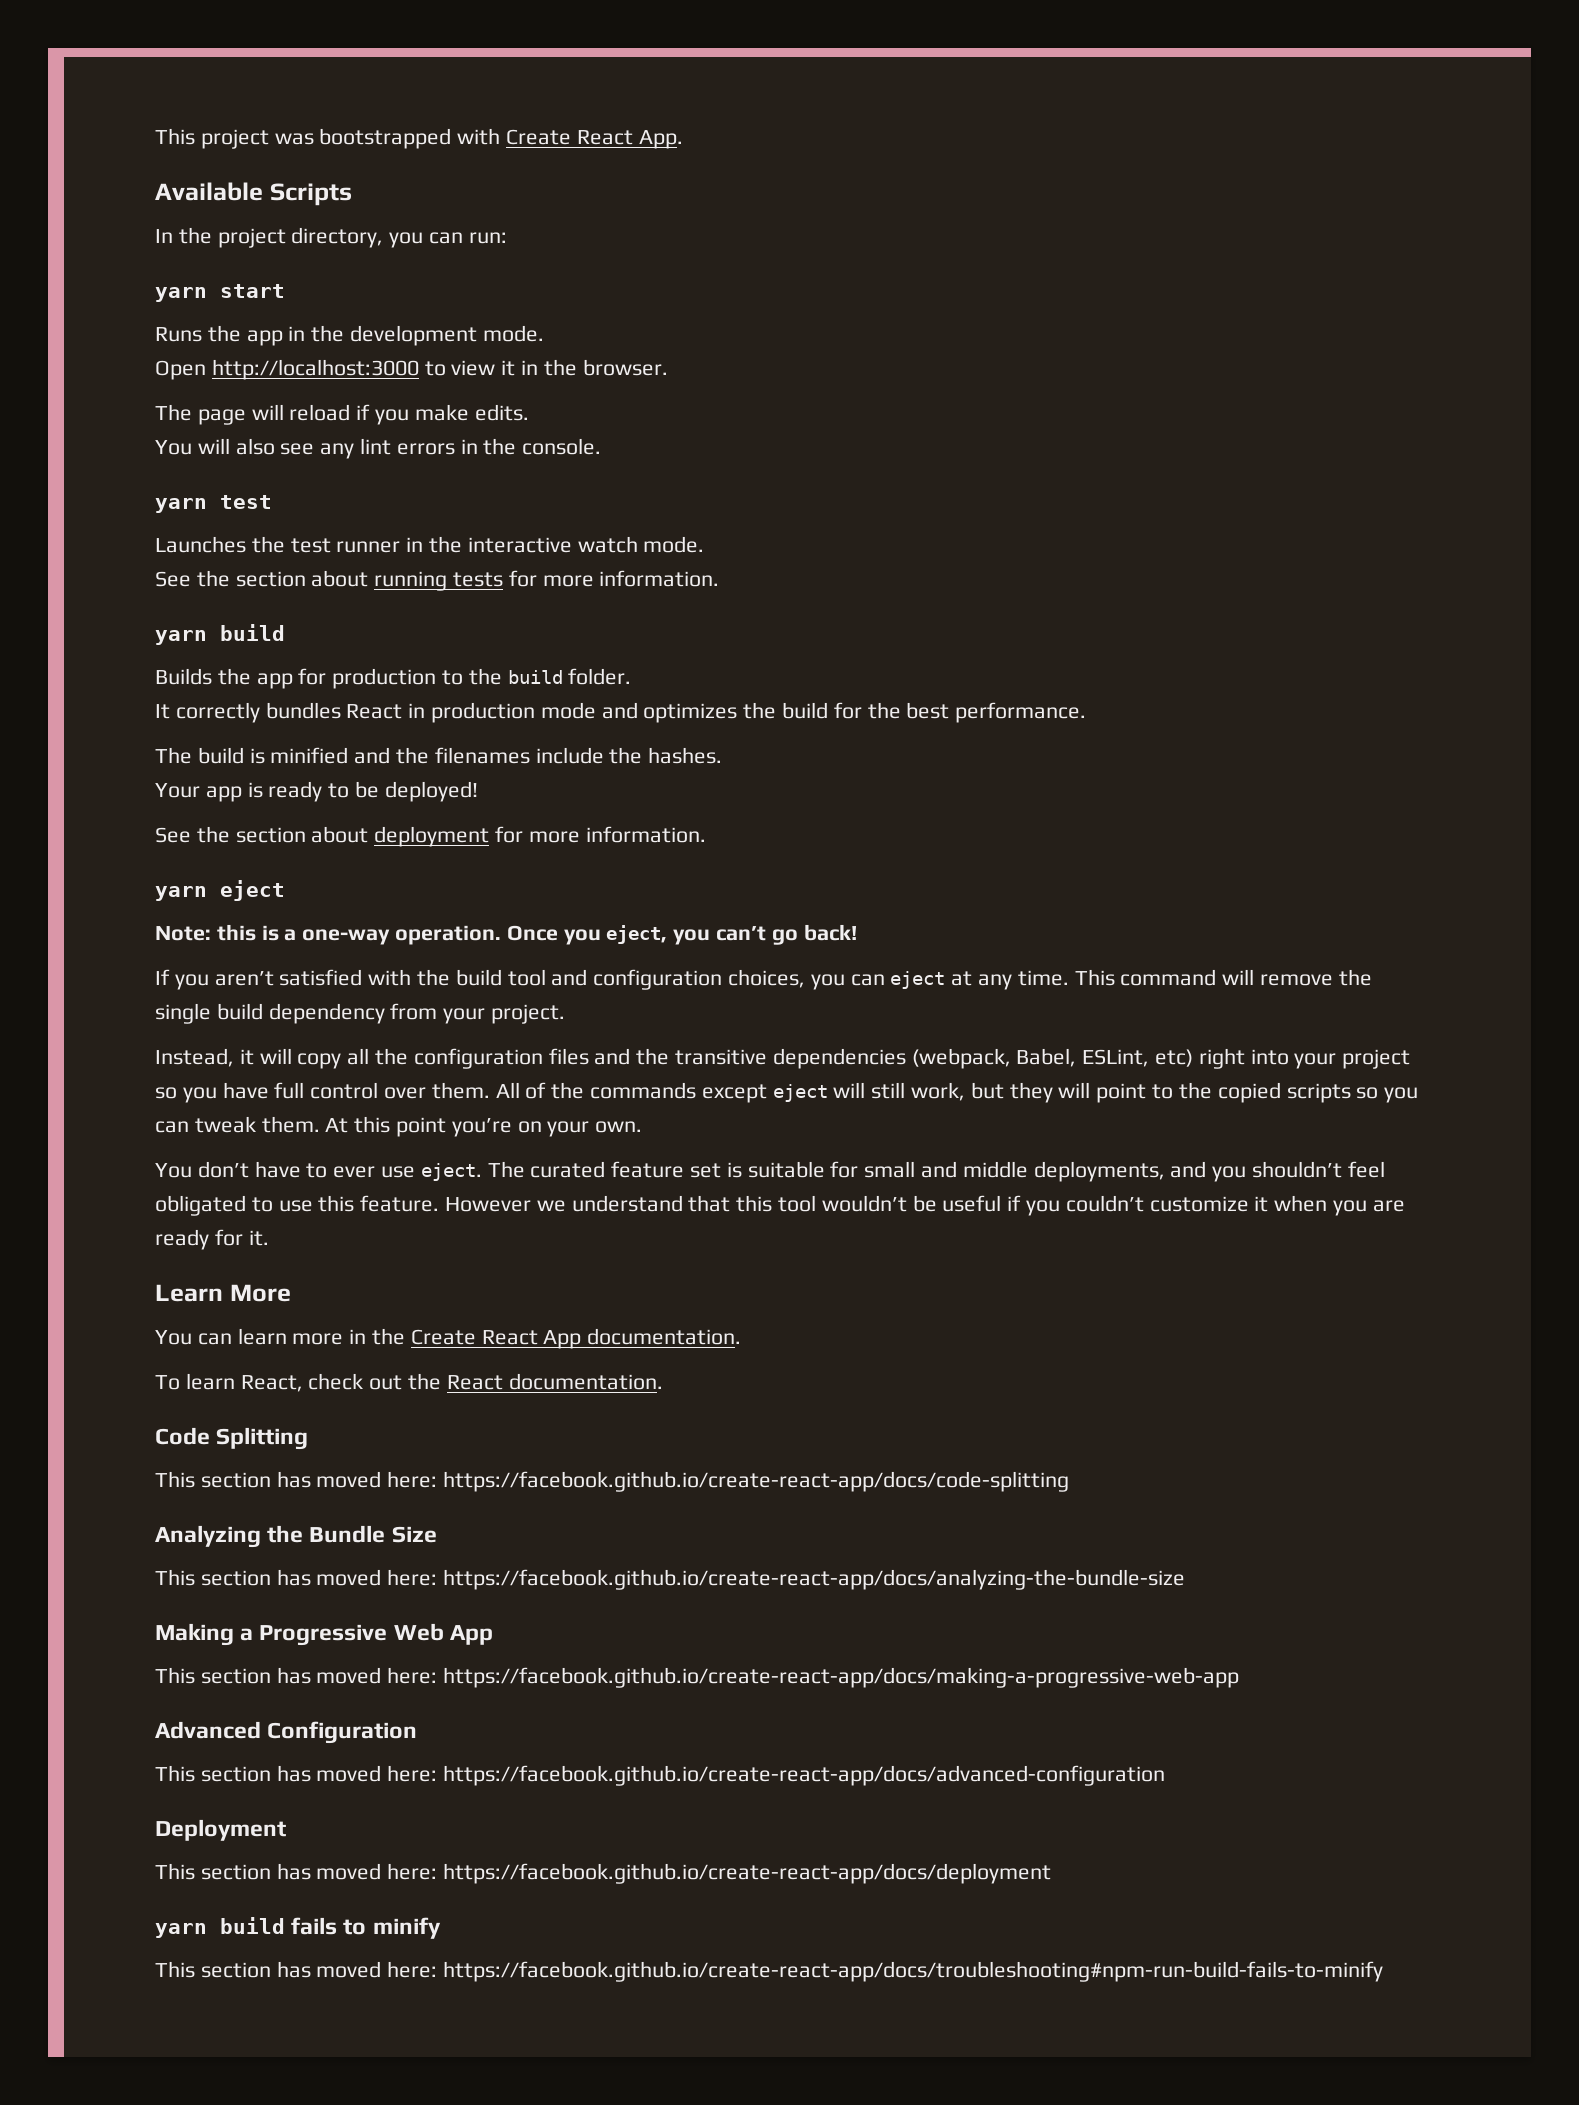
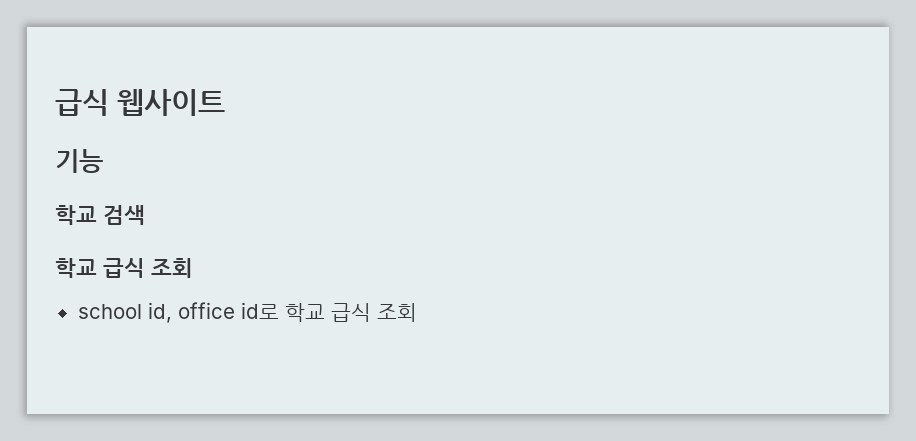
- This project was bootstrapped with Create React App.
- Available Scripts
- In the project directory, you can run:
- yarn start
- Runs the app in the development mode.
- Open http://localhost:3000 to view it in the browser.
- The page will reload if you make edits.
- You will also see any lint errors in the console.
- yarn test
- Launches the test runner in the interactive watch mode.
- See the section about running tests for more information.
- yarn build
- Builds the app for production to the build folder.
- It correctly bundles React in production mode and optimizes the build for the best performance.
- The build is minified and the filenames include the hashes.
- Your app is ready to be deployed!
- See the section about deployment for more information.
- yarn eject
- Note: this is a one-way operation. Once you eject, you can’t go back!
- If you aren’t satisfied with the build tool and configuration choices, you can eject at any time. This command will remove the single build dependency from your project.
- Instead, it will copy all the configuration files and the transitive dependencies (webpack, Babel, ESLint, etc) right into your project so you have full control over them. All of the commands except eject will still work, but they will point to the copied scripts so you can tweak them. At this point you’re on your own.
- You don’t have to ever use eject. The curated feature set is suitable for small and middle deployments, and you shouldn’t feel obligated to use this feature. However we understand that this tool wouldn’t be useful if you couldn’t customize it when you are ready for it.
- Learn More
- You can learn more in the Create React App documentation.
- To learn React, check out the React documentation.
- Code Splitting
- This section has moved here: https://facebook.github.io/create-react-app/docs/code-splitting
- Analyzing the Bundle Size
- This section has moved here: https://facebook.github.io/create-react-app/docs/analyzing-the-bundle-size
- Making a Progressive Web App
- This section has moved here: https://facebook.github.io/create-react-app/docs/making-a-progressive-web-app
- Advanced Configuration
- This section has moved here: https://facebook.github.io/create-react-app/docs/advanced-configuration
- Deployment
- This section has moved here: https://facebook.github.io/create-react-app/docs/deployment
- yarn build fails to minify
- This section has moved here: https://facebook.github.io/create-react-app/docs/troubleshooting#npm-run-build-fails-to-minify
+ 급식 웹사이트
+ 기능
+ 학교 검색
+ 학교 급식 조회
+ school id, office id로 학교 급식 조회

